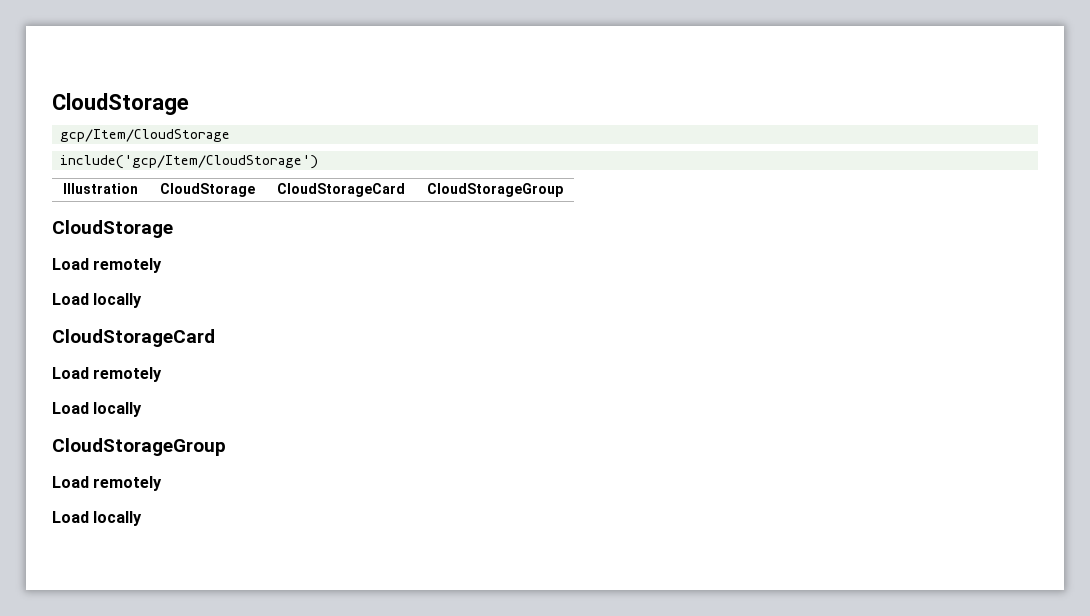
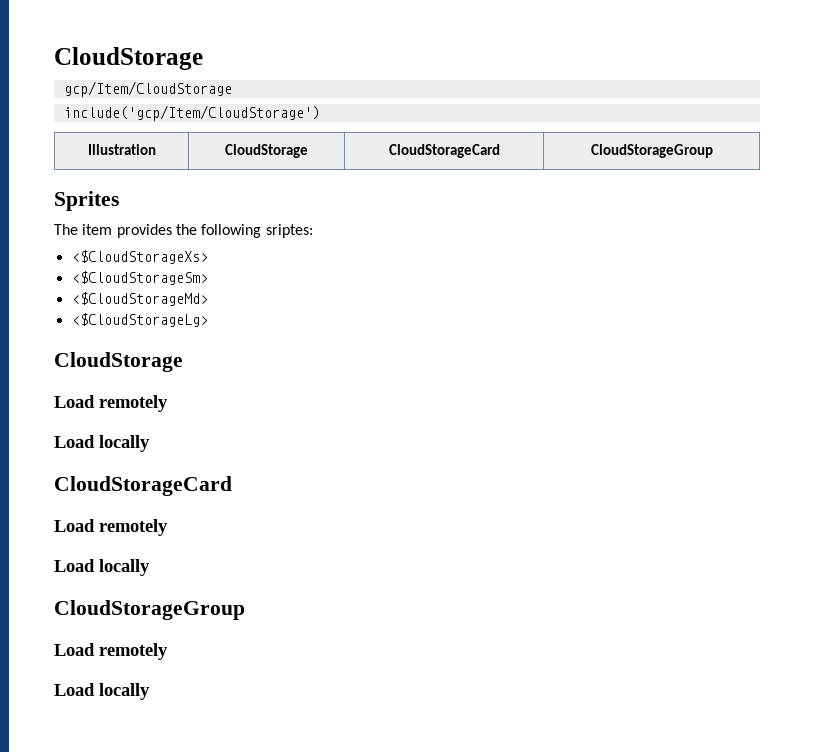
+ Sprites
+ The item provides the following sriptes:
+ <$CloudStorageXs>
+ <$CloudStorageSm>
+ <$CloudStorageMd>
+ <$CloudStorageLg>

